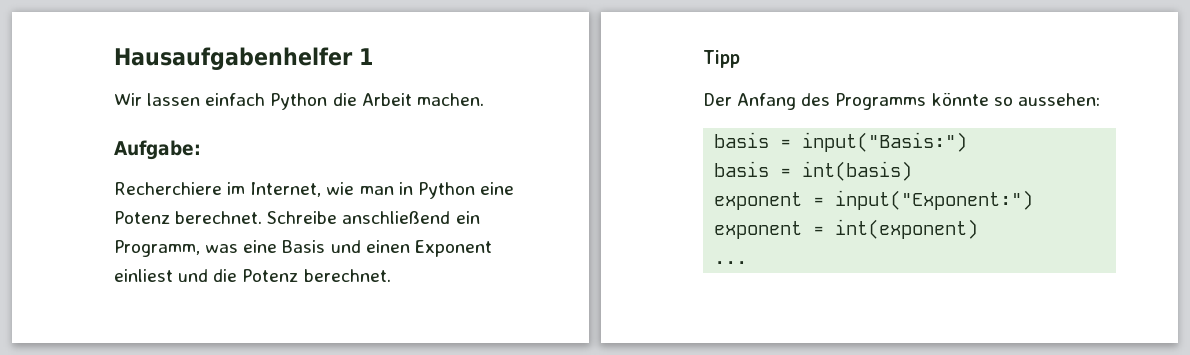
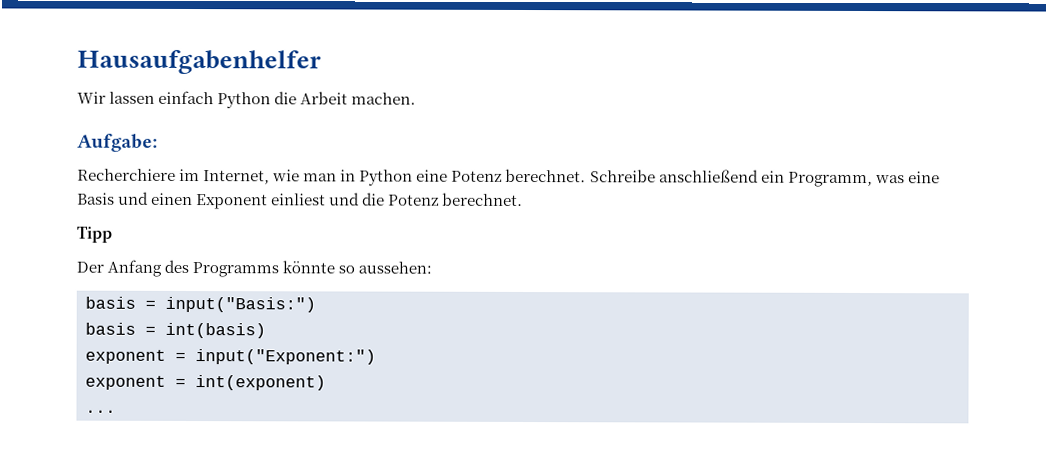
- Hausaufgabenhelfer 1
+ Hausaufgabenhelfer

